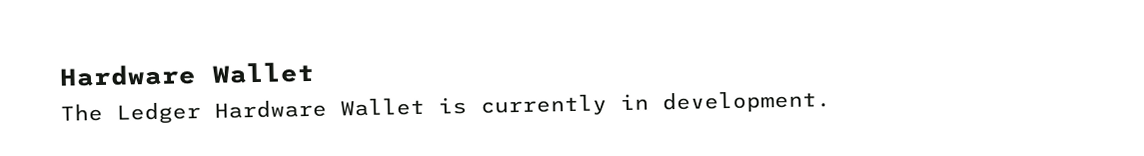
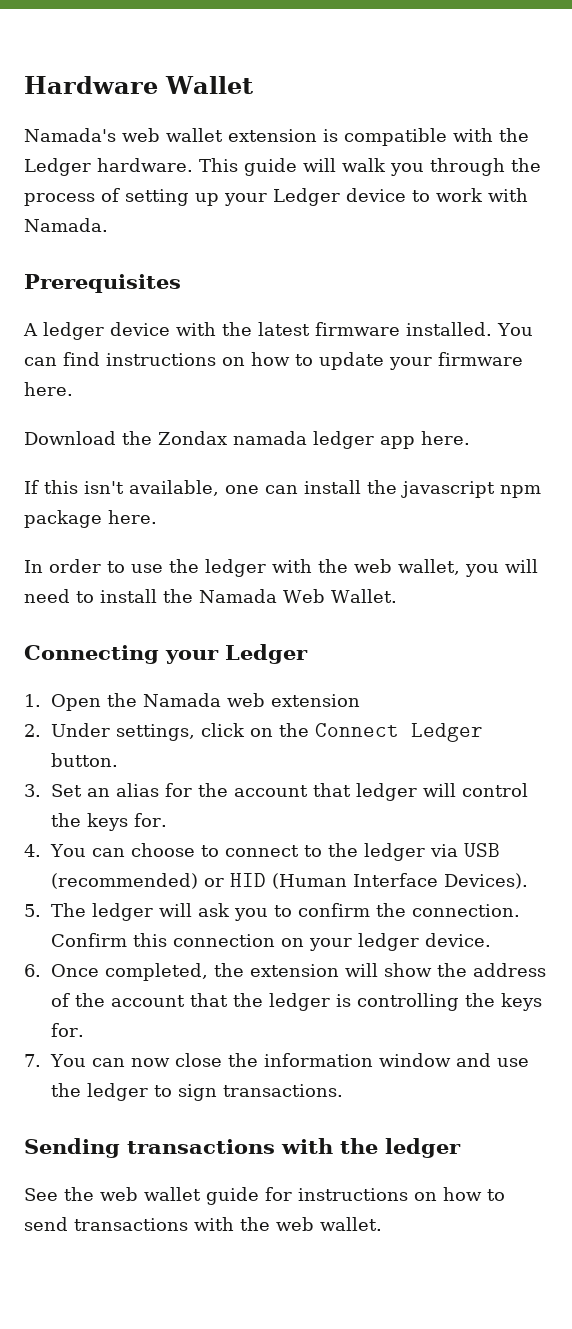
- The Ledger Hardware Wallet is currently in development.
+ Namada's web wallet extension is compatible with the Ledger hardware. This guide will walk you through the process of setting up your Ledger device to work with Namada.
+ Prerequisites
+ A ledger device with the latest firmware installed. You can find instructions on how to update your firmware here.
+ Download the Zondax namada ledger app here.
+ If this isn't available, one can install the javascript npm package here.
+ In order to use the ledger with the web wallet, you will need to install the Namada Web Wallet.
+ Connecting your Ledger
+ 1. Open the Namada web extension
+ 2. Under settings, click on the Connect Ledger button.
+ 3. Set an alias for the account that ledger will control the keys for.
+ 4. You can choose to connect to the ledger via USB (recommended) or HID (Human Interface Devices).
+ 5. The ledger will ask you to confirm the connection. Confirm this connection on your ledger device.
+ 6. Once completed, the extension will show the address of the account that the ledger is controlling the keys for.
+ 7. You can now close the information window and use the ledger to sign transactions.
+ Sending transactions with the ledger
+ See the web wallet guide for instructions on how to send transactions with the web wallet.

